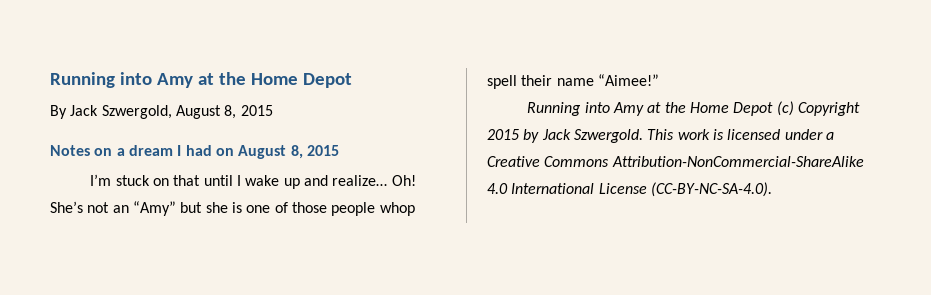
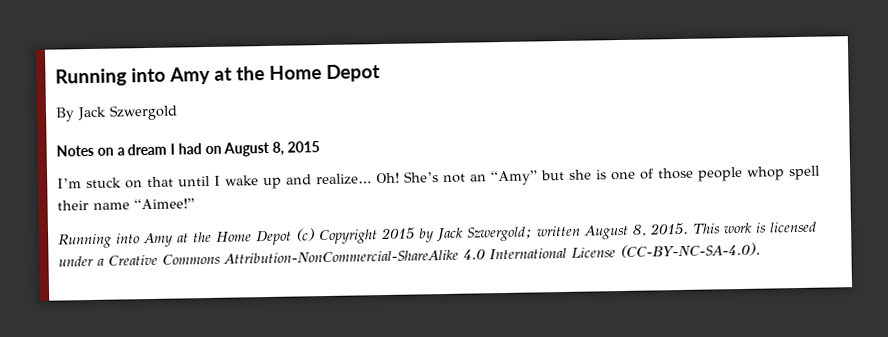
- By Jack Szwergold, August 8, 2015
+ By Jack Szwergold
- Running into Amy at the Home Depot (c) Copyright 2015 by Jack Szwergold.
+ Running into Amy at the Home Depot (c) Copyright 2015 by Jack Szwergold; written August 8, 2015.

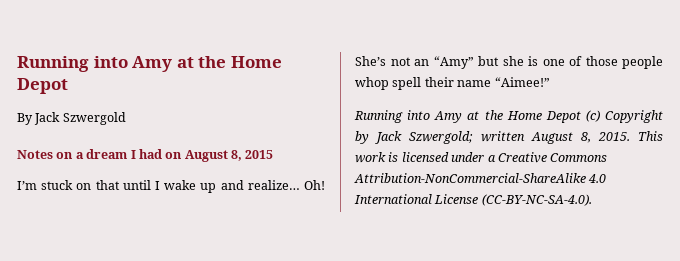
- Running into Amy at the Home Depot (c) Copyright 2015 by Jack Szwergold; written August 8, 2015.
+ Running into Amy at the Home Depot (c) Copyright by Jack Szwergold; written August 8, 2015.

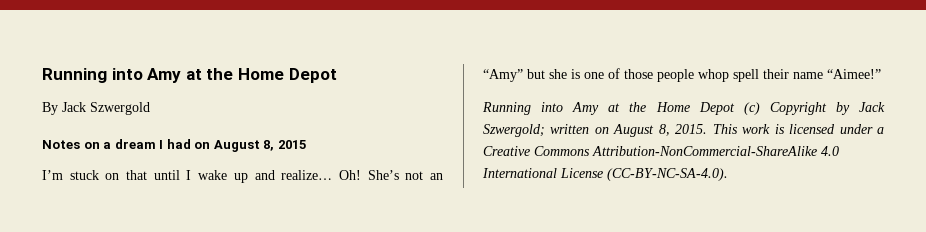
- Running into Amy at the Home Depot (c) Copyright by Jack Szwergold; written August 8, 2015.
+ Running into Amy at the Home Depot (c) Copyright by Jack Szwergold; written on August 8, 2015.

